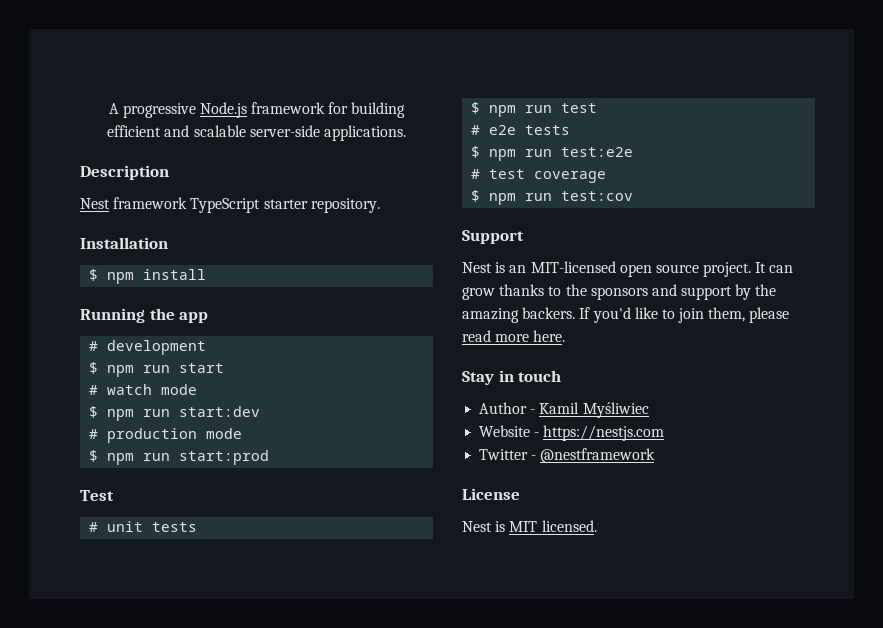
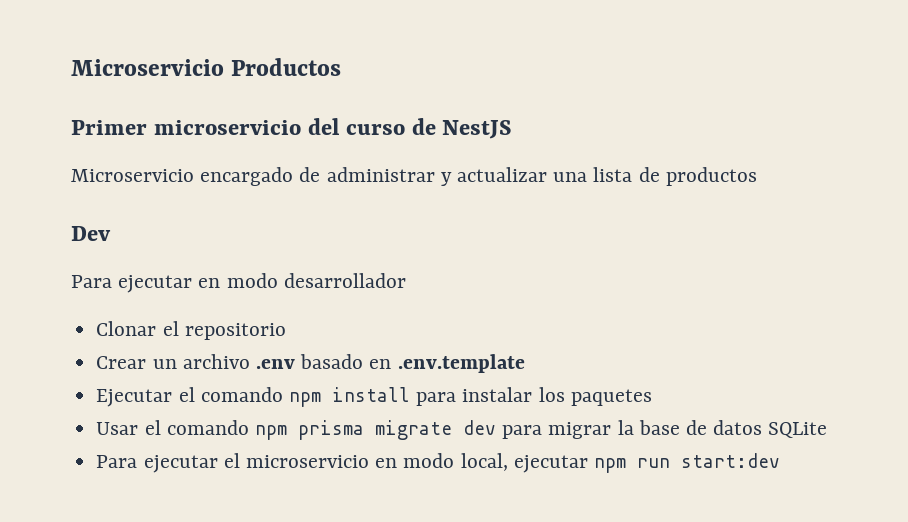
- A progressive Node.js framework for building efficient and scalable server-side applications.
- Description
- Nest framework TypeScript starter repository.
- Installation
- $ npm install
- Running the app
- # development
- $ npm run start
- # watch mode
- $ npm run start:dev
- # production mode
- $ npm run start:prod
- Test
- # unit tests
- $ npm run test
- # e2e tests
- $ npm run test:e2e
- # test coverage
- $ npm run test:cov
- Support
- Nest is an MIT-licensed open source project. It can grow thanks to the sponsors and support by the amazing backers. If you'd like to join them, please read more here.
- Stay in touch
- Author - Kamil Myśliwiec
- Website - https://nestjs.com
- Twitter - @nestframework
- License
- Nest is MIT licensed.
+ Microservicio Productos
+ Primer microservicio del curso de NestJS
+ Microservicio encargado de administrar y actualizar una lista de productos
+ Dev
+ Para ejecutar en modo desarrollador
+ Clonar el repositorio
+ Crear un archivo .env basado en .env.template
+ Ejecutar el comando npm install para instalar los paquetes
+ Usar el comando npm prisma migrate dev para migrar la base de datos SQLite
+ Para ejecutar el microservicio en modo local, ejecutar npm run start:dev

